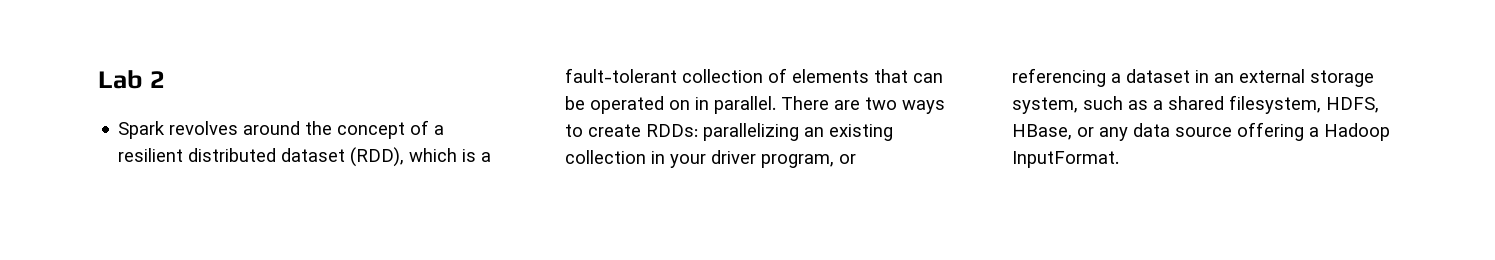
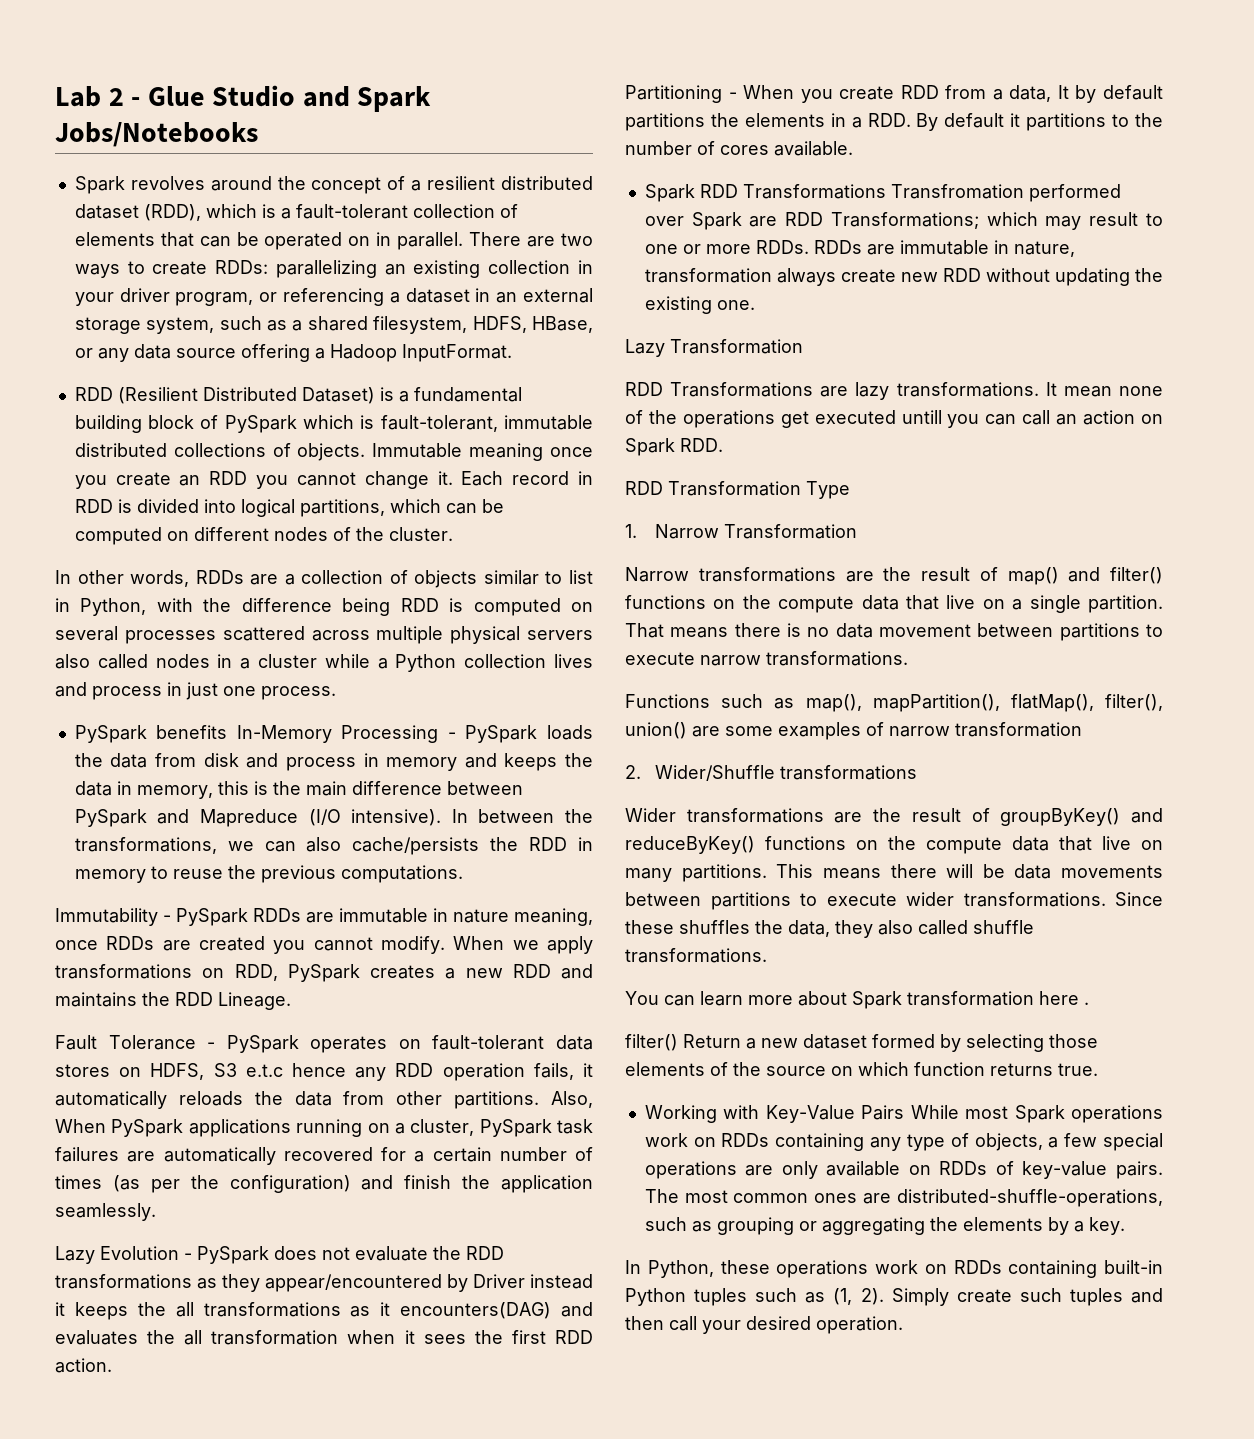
- Lab 2
+ Lab 2 - Glue Studio and Spark Jobs/Notebooks
+ RDD (Resilient Distributed Dataset) is a fundamental building block of PySpark which is fault-tolerant, immutable distributed collections of objects. Immutable meaning once you create an RDD you cannot change it. Each record in RDD is divided into logical partitions, which can be computed on different nodes of the cluster.
+ In other words, RDDs are a collection of objects similar to list in Python, with the difference being RDD is computed on several processes scattered across multiple physical servers also called nodes in a cluster while a Python collection lives and process in just one process.
+ PySpark benefits In-Memory Processing - PySpark loads the data from disk and process in memory and keeps the data in memory, this is the main difference between PySpark and Mapreduce (I/O intensive). In between the transformations, we can also cache/persists the RDD in memory to reuse the previous computations.
+ Immutability - PySpark RDDs are immutable in nature meaning, once RDDs are created you cannot modify. When we apply transformations on RDD, PySpark creates a new RDD and maintains the RDD Lineage.
+ Fault Tolerance - PySpark operates on fault-tolerant data stores on HDFS, S3 e.t.c hence any RDD operation fails, it automatically reloads the data from other partitions. Also, When PySpark applications running on a cluster, PySpark task failures are automatically recovered for a certain number of times (as per the configuration) and finish the application seamlessly.
+ Lazy Evolution - PySpark does not evaluate the RDD transformations as they appear/encountered by Driver instead it keeps the all transformations as it encounters(DAG) and evaluates the all transformation when it sees the first RDD action.
+ Partitioning - When you create RDD from a data, It by default partitions the elements in a RDD. By default it partitions to the number of cores available.
+ Spark RDD Transformations Transfromation performed over Spark are RDD Transformations; which may result to one or more RDDs. RDDs are immutable in nature, transformation always create new RDD without updating the existing one.
+ Lazy Transformation
+ RDD Transformations are lazy transformations. It mean none of the operations get executed untill you can call an action on Spark RDD.
+ RDD Transformation Type
+ 1. Narrow Transformation
+ Narrow transformations are the result of map() and filter() functions on the compute data that live on a single partition. That means there is no data movement between partitions to execute narrow transformations.
+ Functions such as map(), mapPartition(), flatMap(), filter(), union() are some examples of narrow transformation
+ 2. Wider/Shuffle transformations
+ Wider transformations are the result of groupByKey() and reduceByKey() functions on the compute data that live on many partitions. This means there will be data movements between partitions to execute wider transformations. Since these shuffles the data, they also called shuffle transformations.
+ You can learn more about Spark transformation here .
+ filter() Return a new dataset formed by selecting those elements of the source on which function returns true.
+ Working with Key-Value Pairs While most Spark operations work on RDDs containing any type of objects, a few special operations are only available on RDDs of key-value pairs. The most common ones are distributed-shuffle-operations, such as grouping or aggregating the elements by a key.
+ In Python, these operations work on RDDs containing built-in Python tuples such as (1, 2). Simply create such tuples and then call your desired operation.

